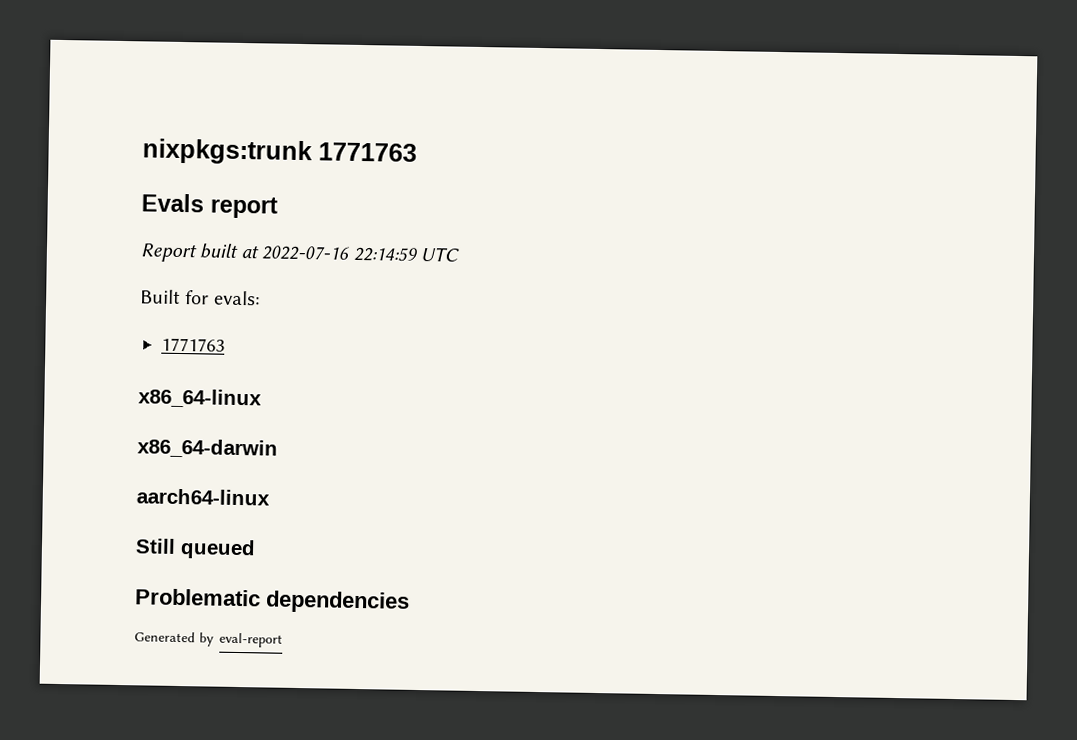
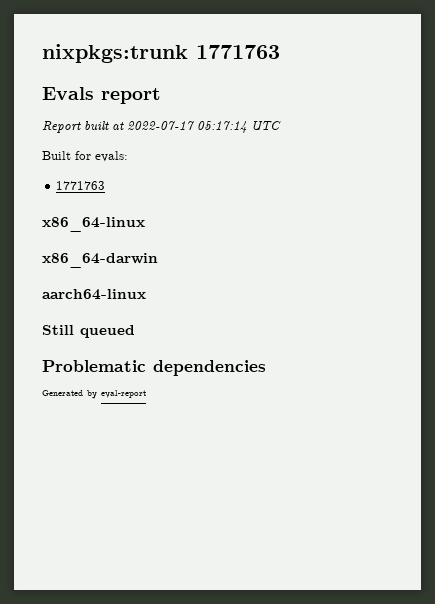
- Report built at 2022-07-16 22:14:59 UTC
+ Report built at 2022-07-17 05:17:14 UTC

